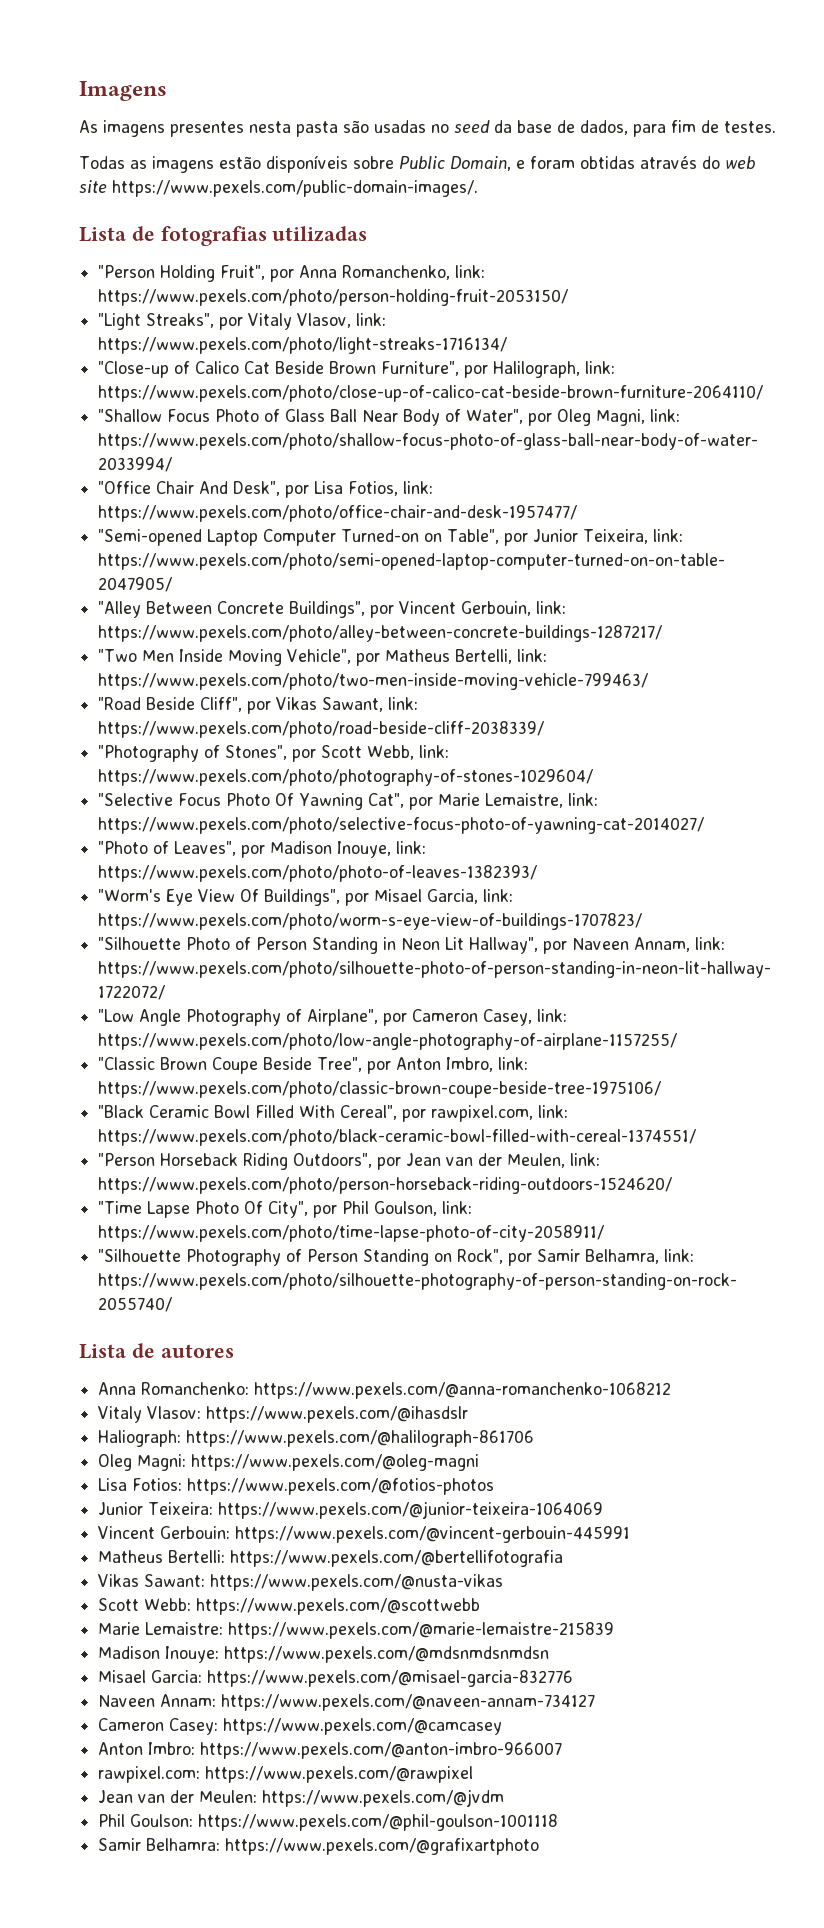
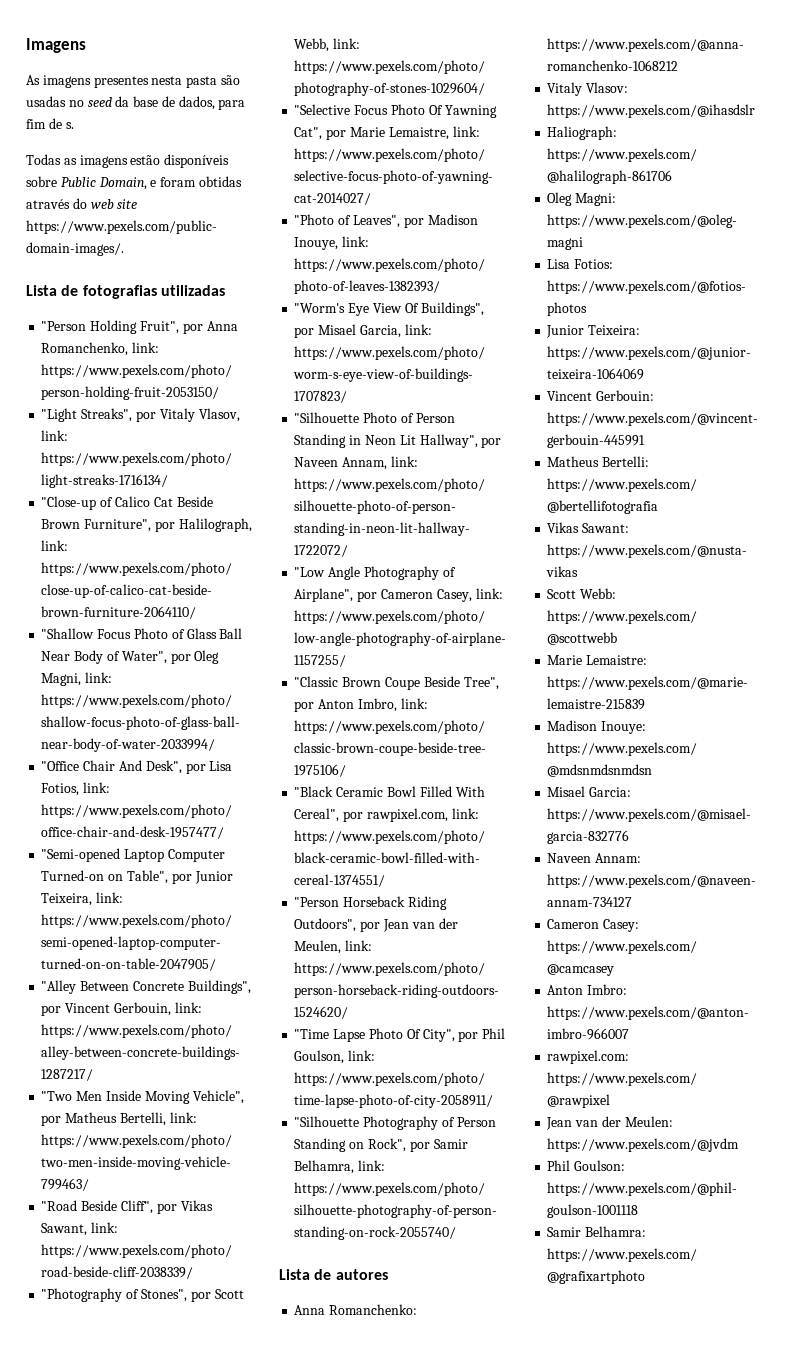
- As imagens presentes nesta pasta são usadas no seed da base de dados, para fim de testes.
+ As imagens presentes nesta pasta são usadas no seed da base de dados, para fim de s.

